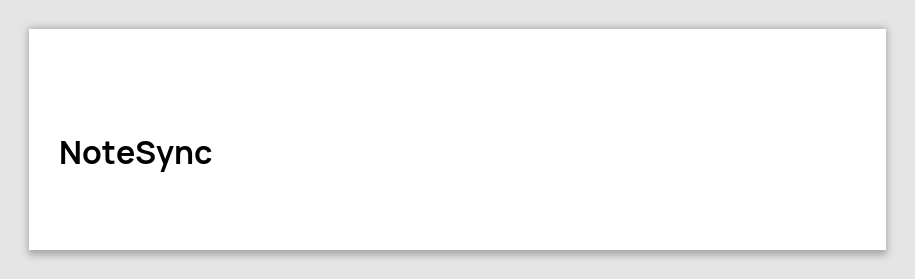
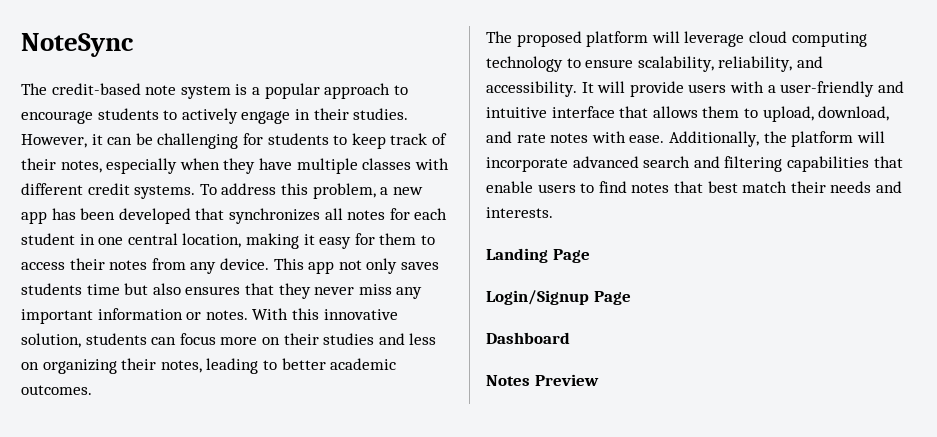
+ The credit-based note system is a popular approach to encourage students to actively engage in their studies. However, it can be challenging for students to keep track of their notes, especially when they have multiple classes with different credit systems. To address this problem, a new app has been developed that synchronizes all notes for each student in one central location, making it easy for them to access their notes from any device. This app not only saves students time but also ensures that they never miss any important information or notes. With this innovative solution, students can focus more on their studies and less on organizing their notes, leading to better academic outcomes.
+ The proposed platform will leverage cloud computing technology to ensure scalability, reliability, and accessibility. It will provide users with a user-friendly and intuitive interface that allows them to upload, download, and rate notes with ease. Additionally, the platform will incorporate advanced search and filtering capabilities that enable users to find notes that best match their needs and interests.
+ Landing Page
+ Login/Signup Page
+ Dashboard
+ Notes Preview

